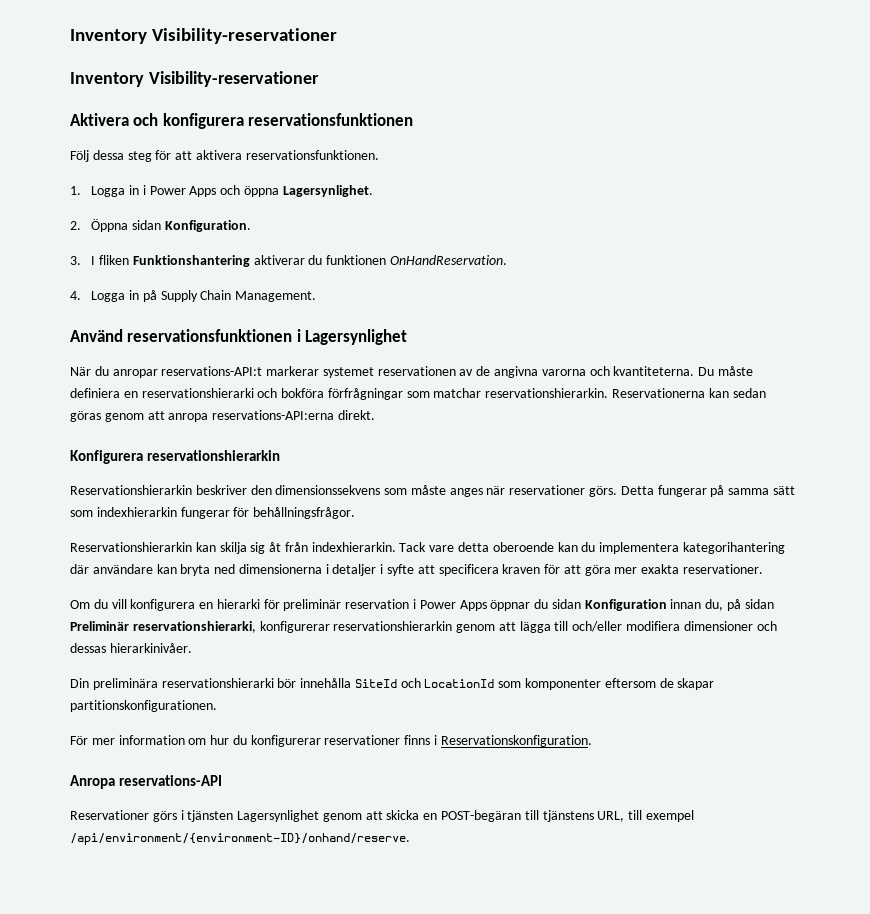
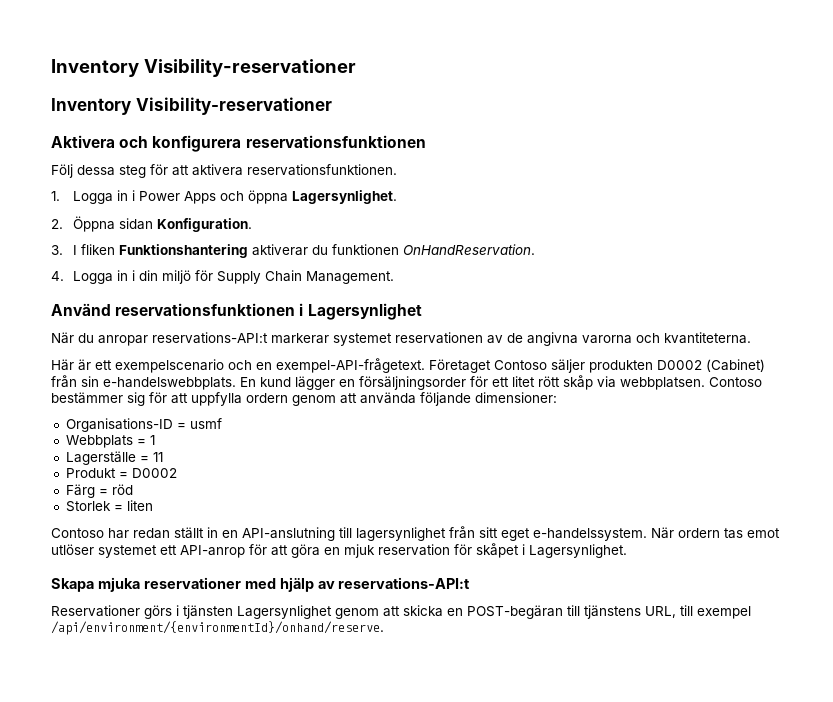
- 4. Logga in på Supply Chain Management.
+ 4. Logga in i din miljö för Supply Chain Management.
- När du anropar reservations-API:t markerar systemet reservationen av de angivna varorna och kvantiteterna. Du måste definiera en reservationshierarki och bokföra förfrågningar som matchar reservationshierarkin. Reservationerna kan sedan göras genom att anropa reservations-API:erna direkt.
- Konfigurera reservationshierarkin
- Reservationshierarkin beskriver den dimensionssekvens som måste anges när reservationer görs. Detta fungerar på samma sätt som indexhierarkin fungerar för behållningsfrågor.
- Reservationshierarkin kan skilja sig åt från indexhierarkin. Tack vare detta oberoende kan du implementera kategorihantering där användare kan bryta ned dimensionerna i detaljer i syfte att specificera kraven för att göra mer exakta reservationer.
- Om du vill konfigurera en hierarki för preliminär reservation i Power Apps öppnar du sidan Konfiguration innan du, på sidan Preliminär reservationshierarki, konfigurerar reservationshierarkin genom att lägga till och/eller modifiera dimensioner och dessas hierarkinivåer.
- Din preliminära reservationshierarki bör innehålla SiteId och LocationId som komponenter eftersom de skapar partitionskonfigurationen.
- För mer information om hur du konfigurerar reservationer finns i Reservationskonfiguration.
- Anropa reservations-API
+ När du anropar reservations-API:t markerar systemet reservationen av de angivna varorna och kvantiteterna.
+ Här är ett exempelscenario och en exempel-API-frågetext. Företaget Contoso säljer produkten D0002 (Cabinet) från sin e-handelswebbplats. En kund lägger en försäljningsorder för ett litet rött skåp via webbplatsen. Contoso bestämmer sig för att uppfylla ordern genom att använda följande dimensioner:
+ Organisations-ID = usmf
+ Webbplats = 1
+ Lagerställe = 11
+ Produkt = D0002
+ Färg = röd
+ Storlek = liten
+ Contoso har redan ställt in en API-anslutning till lagersynlighet från sitt eget e-handelssystem. När ordern tas emot utlöser systemet ett API-anrop för att göra en mjuk reservation för skåpet i Lagersynlighet.
+ Skapa mjuka reservationer med hjälp av reservations-API:t
- Reservationer görs i tjänsten Lagersynlighet genom att skicka en POST-begäran till tjänstens URL, till exempel /api/environment/{environment-ID}/onhand/reserve.
+ Reservationer görs i tjänsten Lagersynlighet genom att skicka en POST-begäran till tjänstens URL, till exempel /api/environment/{environmentId}/onhand/reserve.

